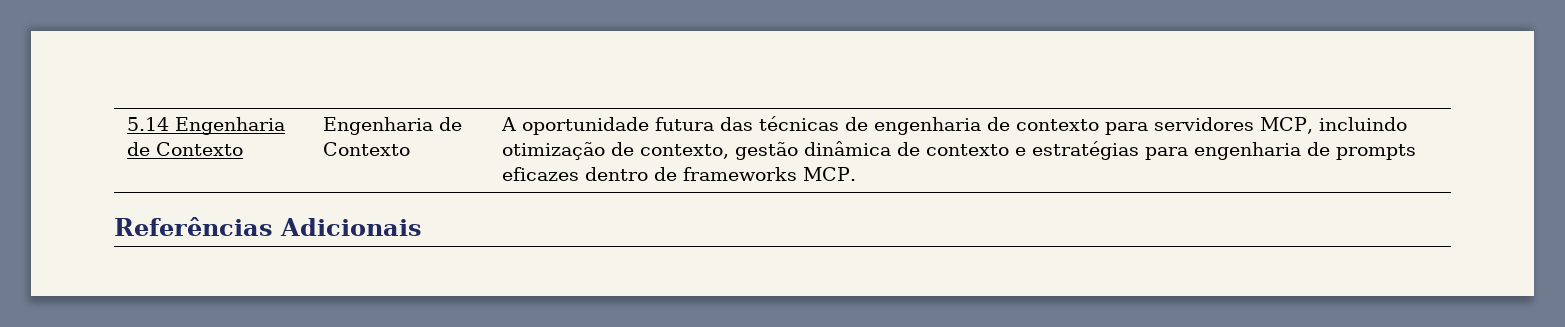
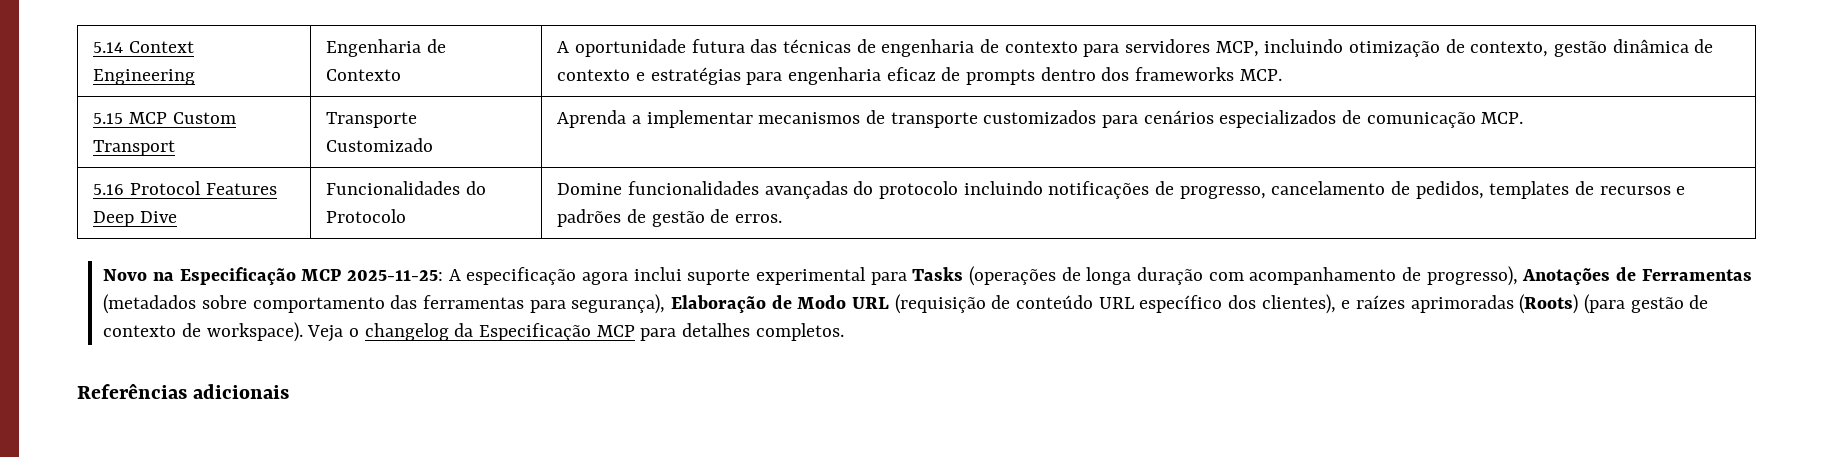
- 5.14 Engenharia de Contexto | Engenharia de Contexto | A oportunidade futura das técnicas de engenharia de contexto para servidores MCP, incluindo otimização de contexto, gestão dinâmica de contexto e estratégias para engenharia de prompts eficazes dentro de frameworks MCP.
+ 5.14 Context Engineering | Engenharia de Contexto | A oportunidade futura das técnicas de engenharia de contexto para servidores MCP, incluindo otimização de contexto, gestão dinâmica de contexto e estratégias para engenharia eficaz de prompts dentro dos frameworks MCP.
+ 5.15 MCP Custom Transport | Transporte Customizado | Aprenda a implementar mecanismos de transporte customizados para cenários especializados de comunicação MCP.
+ 5.16 Protocol Features Deep Dive | Funcionalidades do Protocolo | Domine funcionalidades avançadas do protocolo incluindo notificações de progresso, cancelamento de pedidos, templates de recursos e padrões de gestão de erros.
+ Novo na Especificação MCP 2025-11-25: A especificação agora inclui suporte experimental para Tasks (operações de longa duração com acompanhamento de progresso), Anotações de Ferramentas (metadados sobre comportamento das ferramentas para segurança), Elaboração de Modo URL (requisição de conteúdo URL específico dos clientes), e raízes aprimoradas (Roots) (para gestão de contexto de workspace). Veja o changelog da Especificação MCP para detalhes completos.
- Referências Adicionais
+ Referências adicionais

